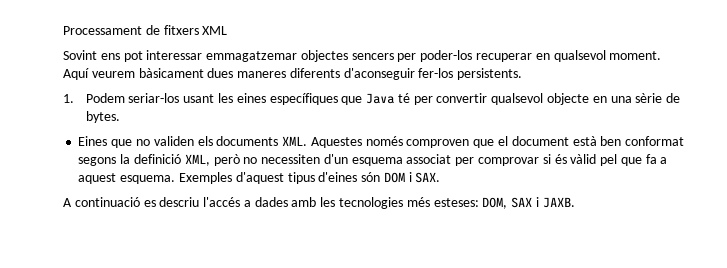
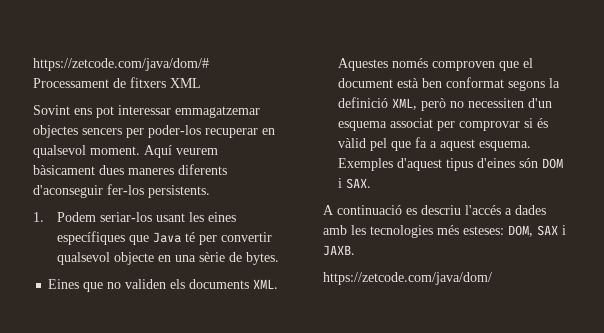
- Processament de fitxers XML
+ https://zetcode.com/java/dom/# Processament de fitxers XML
+ https://zetcode.com/java/dom/

